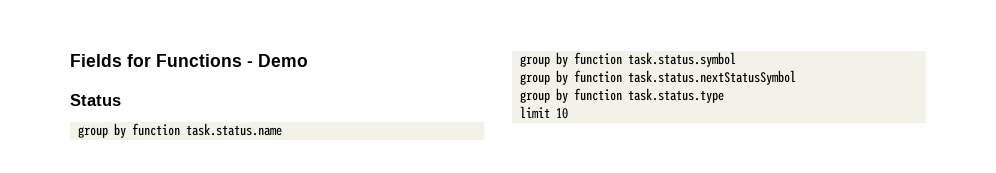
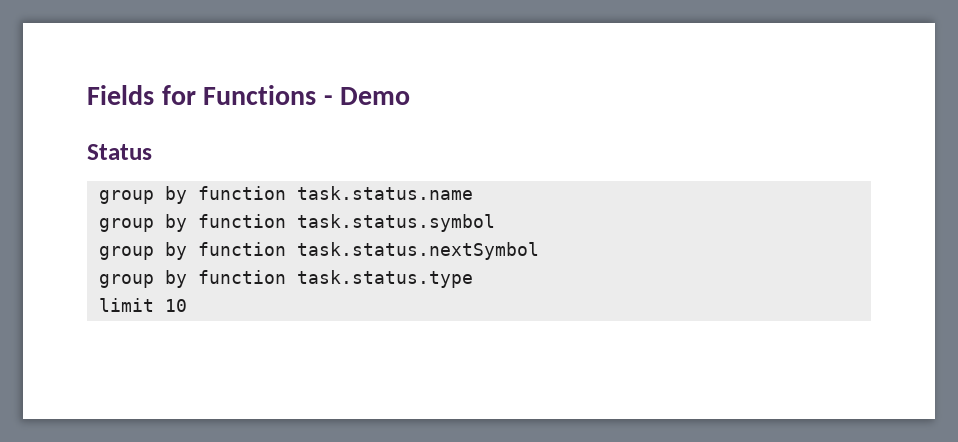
- group by function task.status.nextStatusSymbol
+ group by function task.status.nextSymbol

